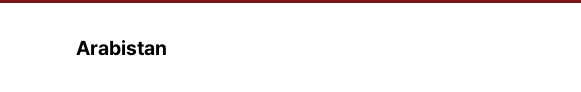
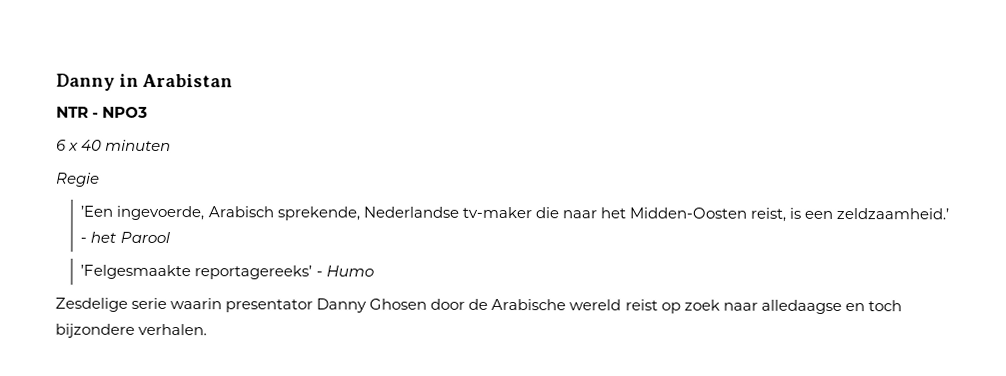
- Arabistan
+ Danny in Arabistan
+ NTR - NPO3
+ 6 x 40 minuten
+ Regie
+ ’Een ingevoerde, Arabisch sprekende, Nederlandse tv-maker die naar het Midden-Oosten reist, is een zeldzaamheid.’ - het Parool
+ ’Felgesmaakte reportagereeks’ - Humo
+ Zesdelige serie waarin presentator Danny Ghosen door de Arabische wereld reist op zoek naar alledaagse en toch bijzondere verhalen.

